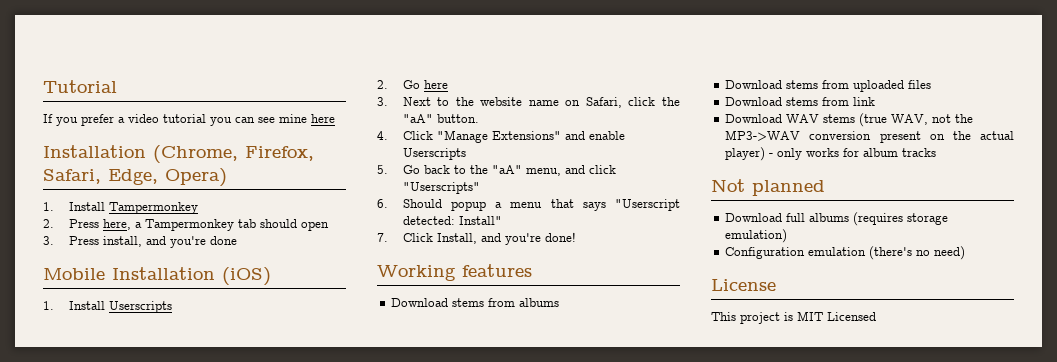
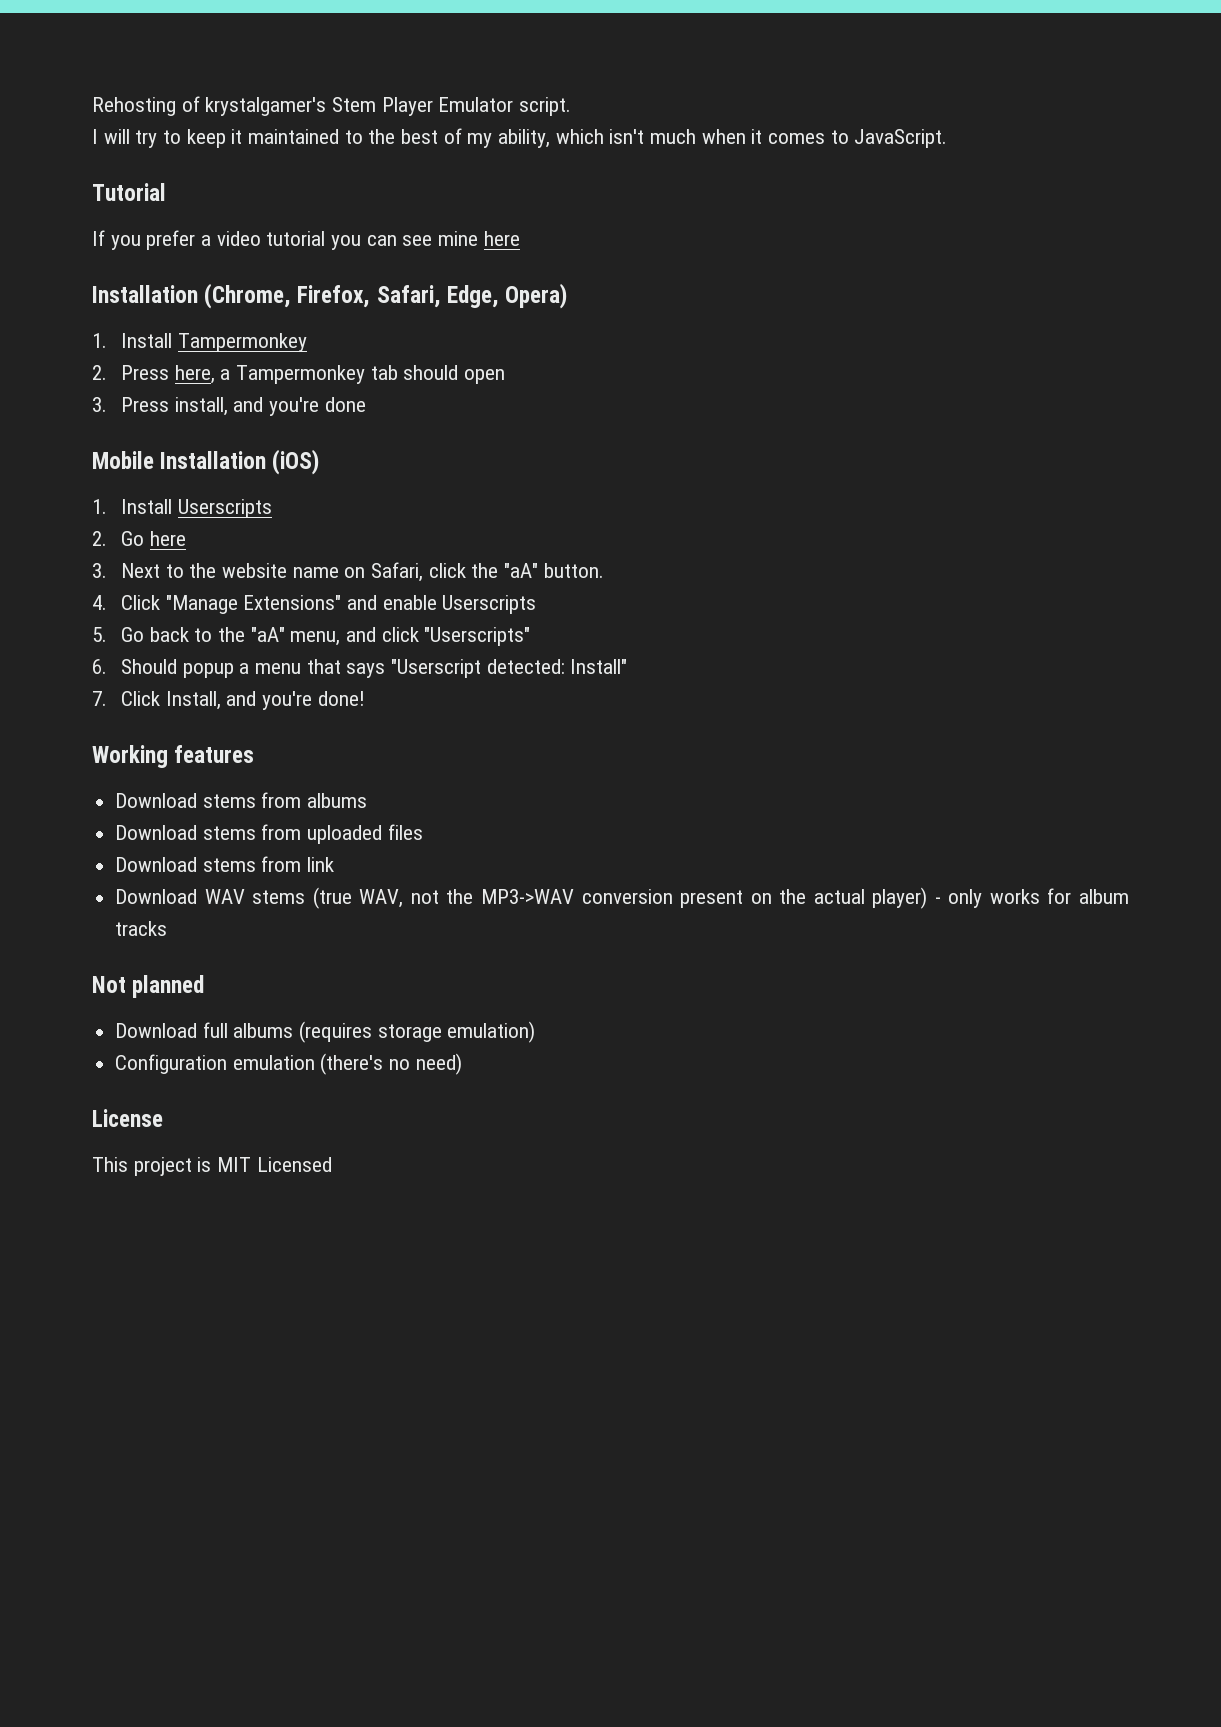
+ Rehosting of krystalgamer's Stem Player Emulator script.
+ I will try to keep it maintained to the best of my ability, which isn't much when it comes to JavaScript.

